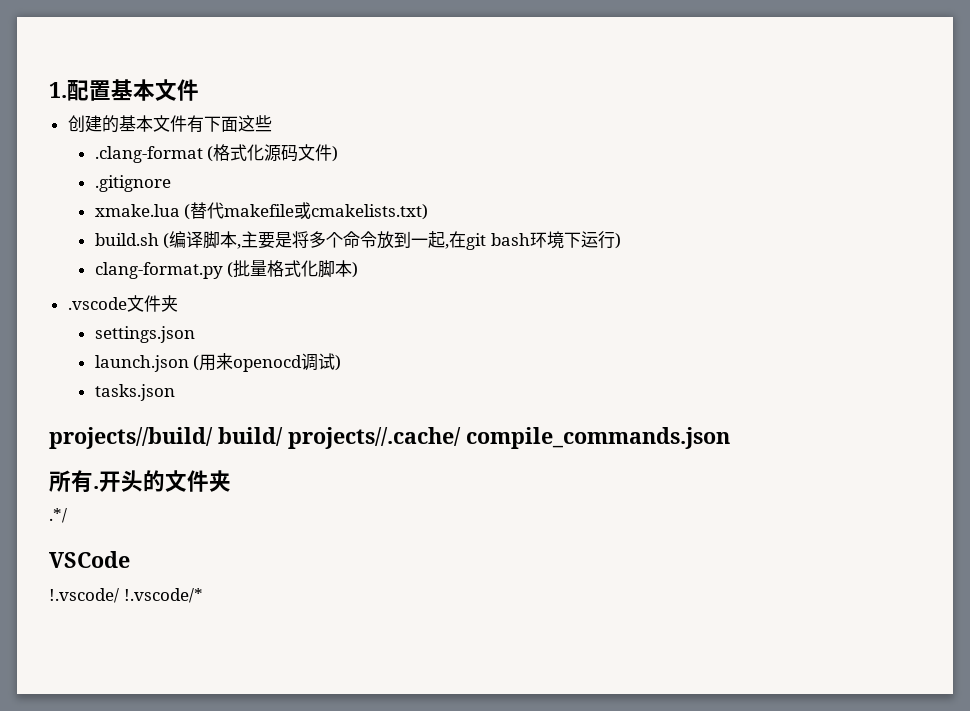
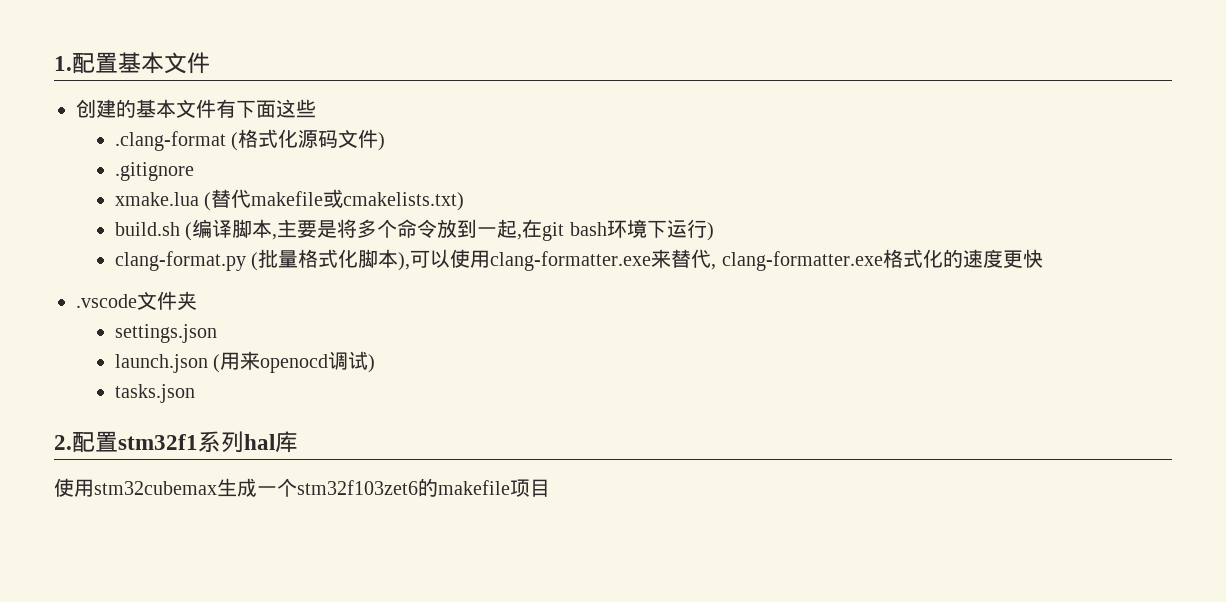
- clang-format.py (批量格式化脚本)
+ clang-format.py (批量格式化脚本),可以使用clang-formatter.exe来替代, clang-formatter.exe格式化的速度更快
- projects//build/ build/ projects//.cache/ compile_commands.json
- 所有.开头的文件夹
- .*/
- VSCode
- !.vscode/ !.vscode/*
+ 2.配置stm32f1系列hal库
+ 使用stm32cubemax生成一个stm32f103zet6的makefile项目

